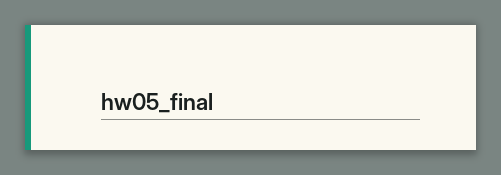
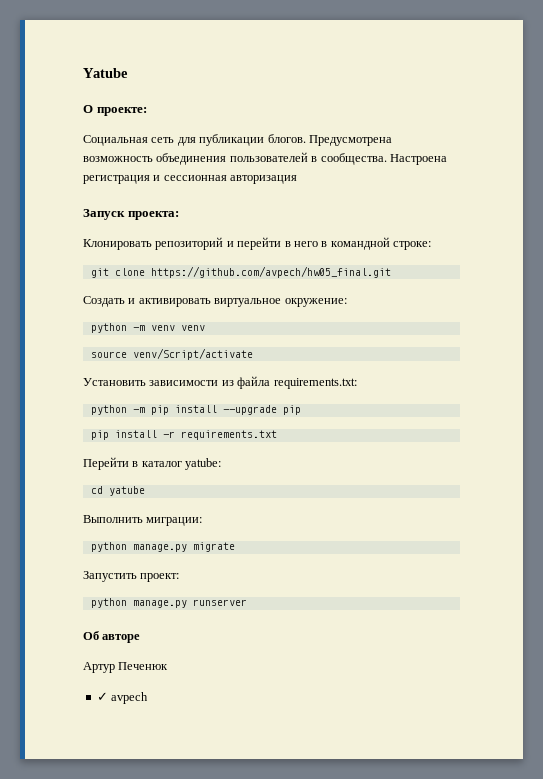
- hw05_final
+ Yatube
+ О проекте:
+ Социальная сеть для публикации блогов. Предусмотрена возможность объединения пользователей в сообщества. Настроена регистрация и сессионная авторизация
+ Запуск проекта:
+ Клонировать репозиторий и перейти в него в командной строке:
+ git clone https://github.com/avpech/hw05_final.git
+ Cоздать и активировать виртуальное окружение:
+ python -m venv venv
+ source venv/Script/activate
+ Установить зависимости из файла requirements.txt:
+ python -m pip install --upgrade pip
+ pip install -r requirements.txt
+ Перейти в каталог yatube:
+ cd yatube
+ Выполнить миграции:
+ python manage.py migrate
+ Запустить проект:
+ python manage.py runserver
+ Об авторе
+ Артур Печенюк
+ ✓ avpech

